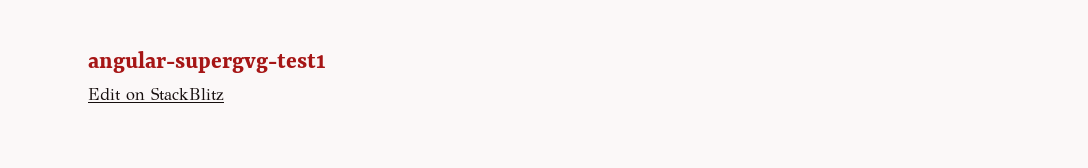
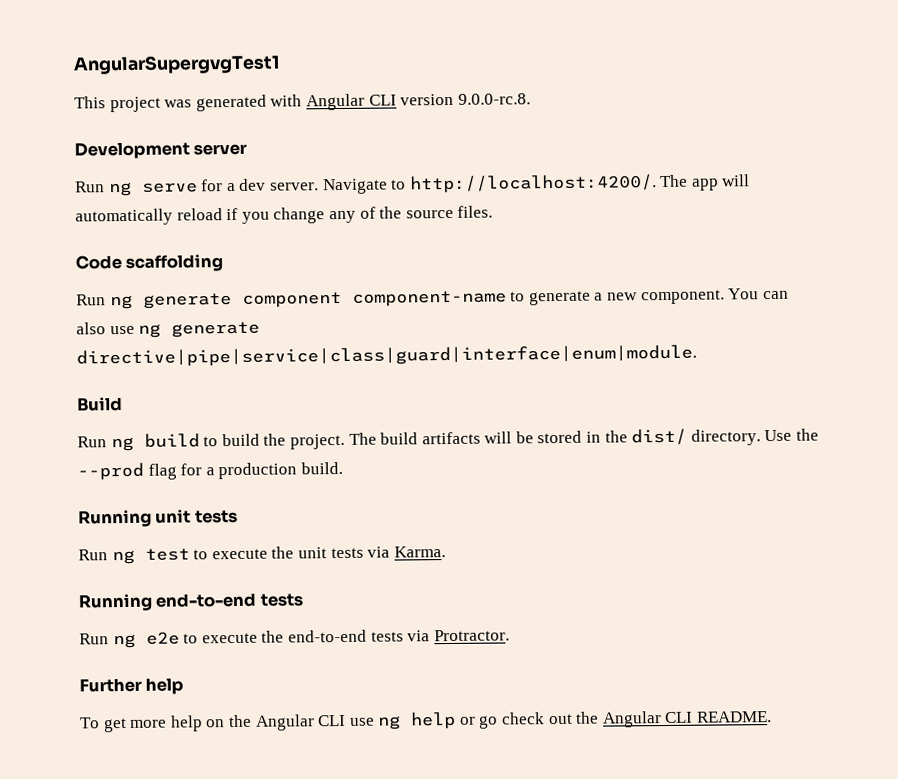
- angular-supergvg-test1
- Edit on StackBlitz
+ AngularSupergvgTest1
+ This project was generated with Angular CLI version 9.0.0-rc.8.
+ Development server
+ Run ng serve for a dev server. Navigate to http://localhost:4200/. The app will automatically reload if you change any of the source files.
+ Code scaffolding
+ Run ng generate component component-name to generate a new component. You can also use ng generate directive|pipe|service|class|guard|interface|enum|module.
+ Build
+ Run ng build to build the project. The build artifacts will be stored in the dist/ directory. Use the --prod flag for a production build.
+ Running unit tests
+ Run ng test to execute the unit tests via Karma.
+ Running end-to-end tests
+ Run ng e2e to execute the end-to-end tests via Protractor.
+ Further help
+ To get more help on the Angular CLI use ng help or go check out the Angular CLI README.

